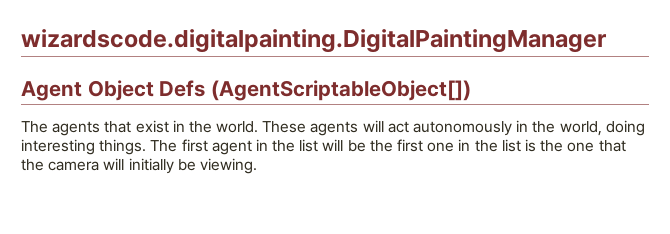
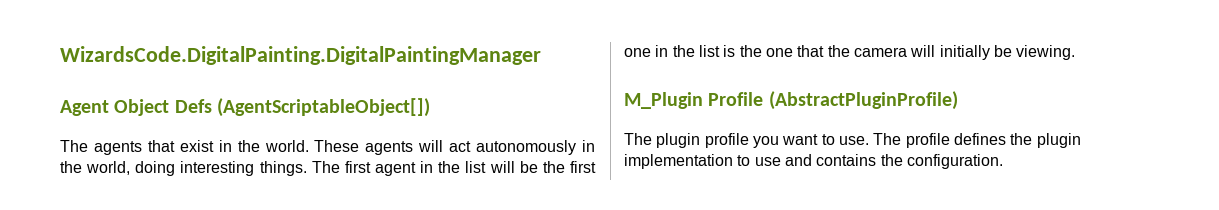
- wizardscode.digitalpainting.DigitalPaintingManager
+ WizardsCode.DigitalPainting.DigitalPaintingManager
+ M_Plugin Profile (AbstractPluginProfile)
+ The plugin profile you want to use. The profile defines the plugin implementation to use and contains the configuration.

